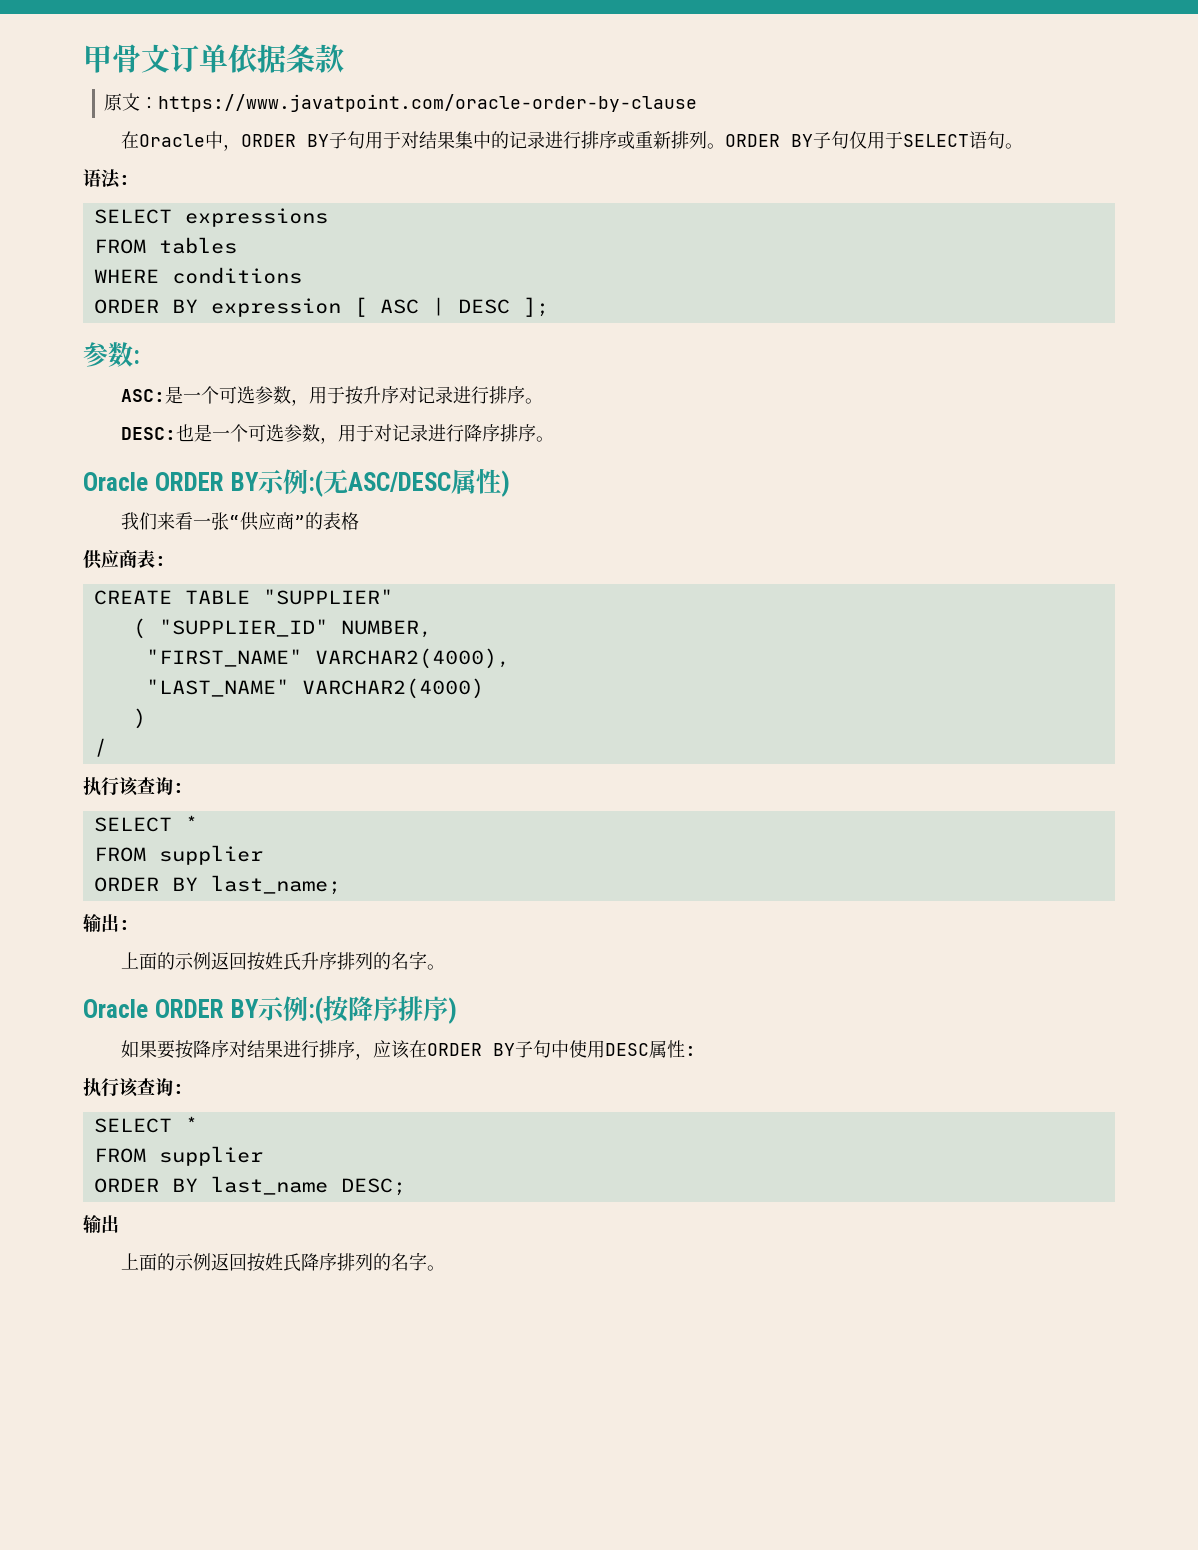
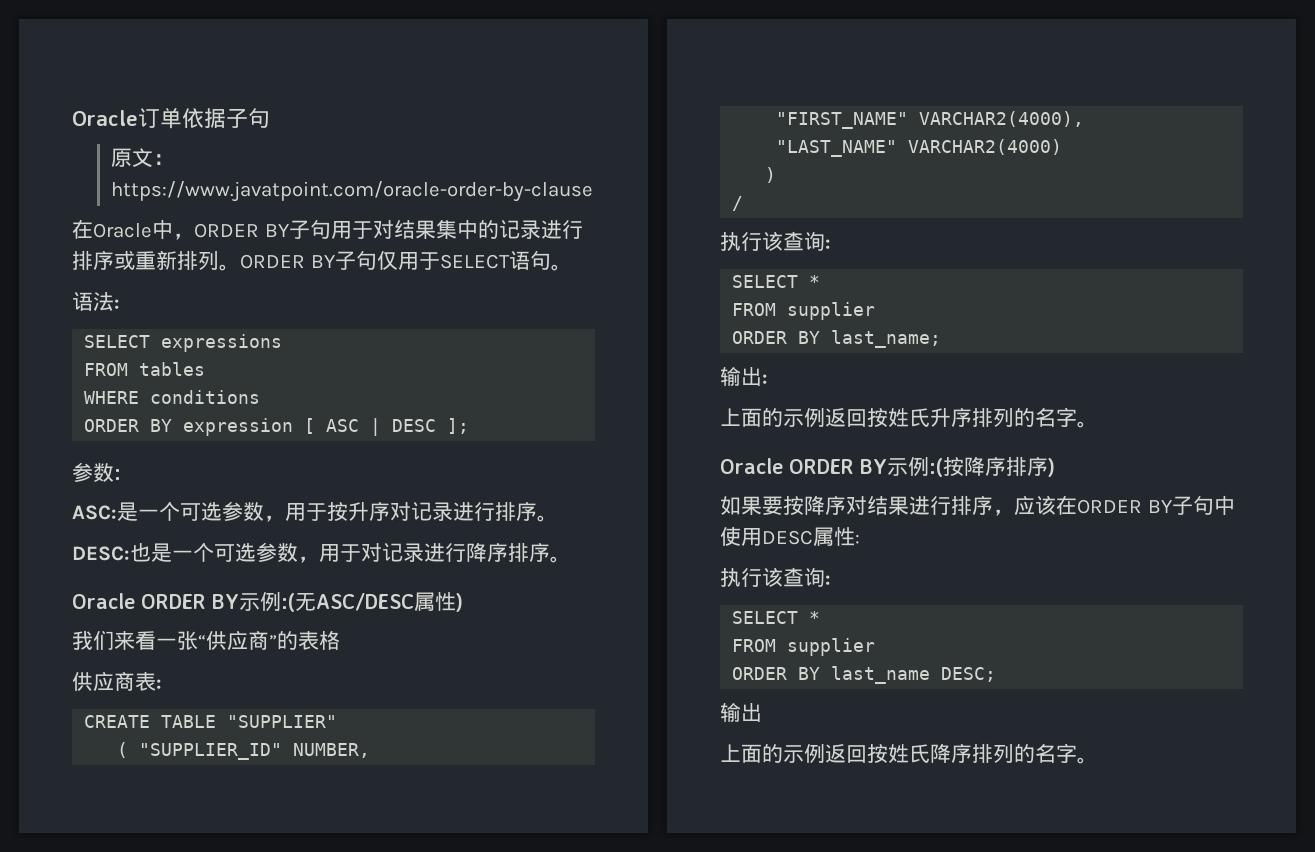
- 甲骨文订单依据条款
+ Oracle订单依据子句

